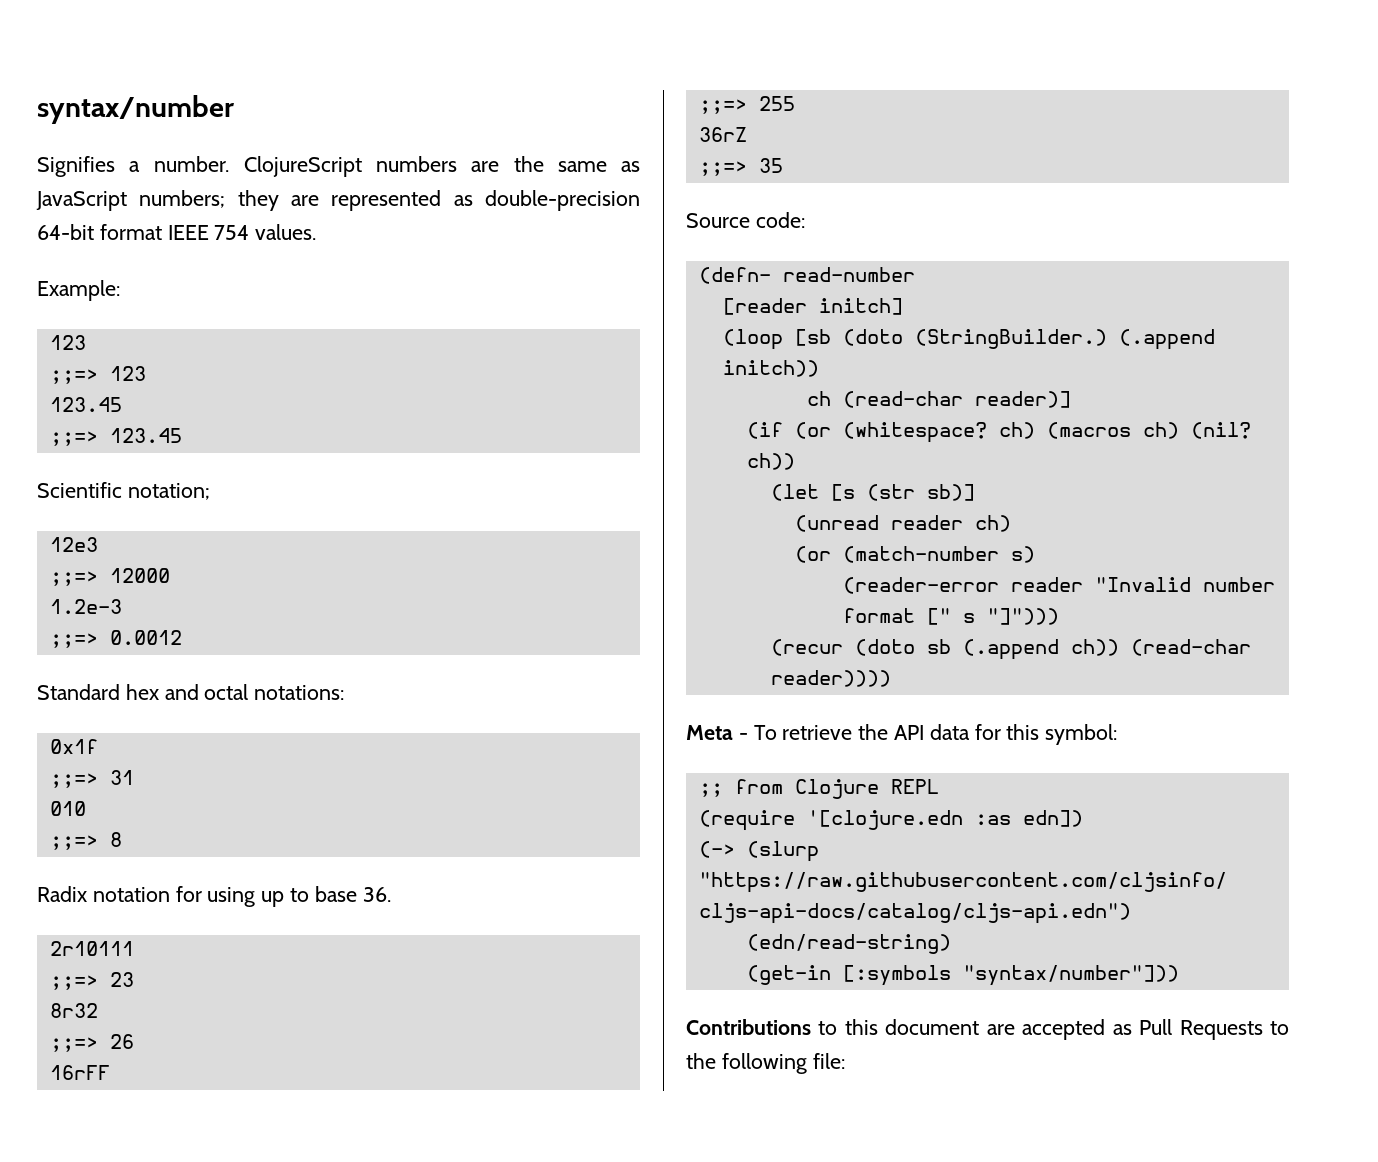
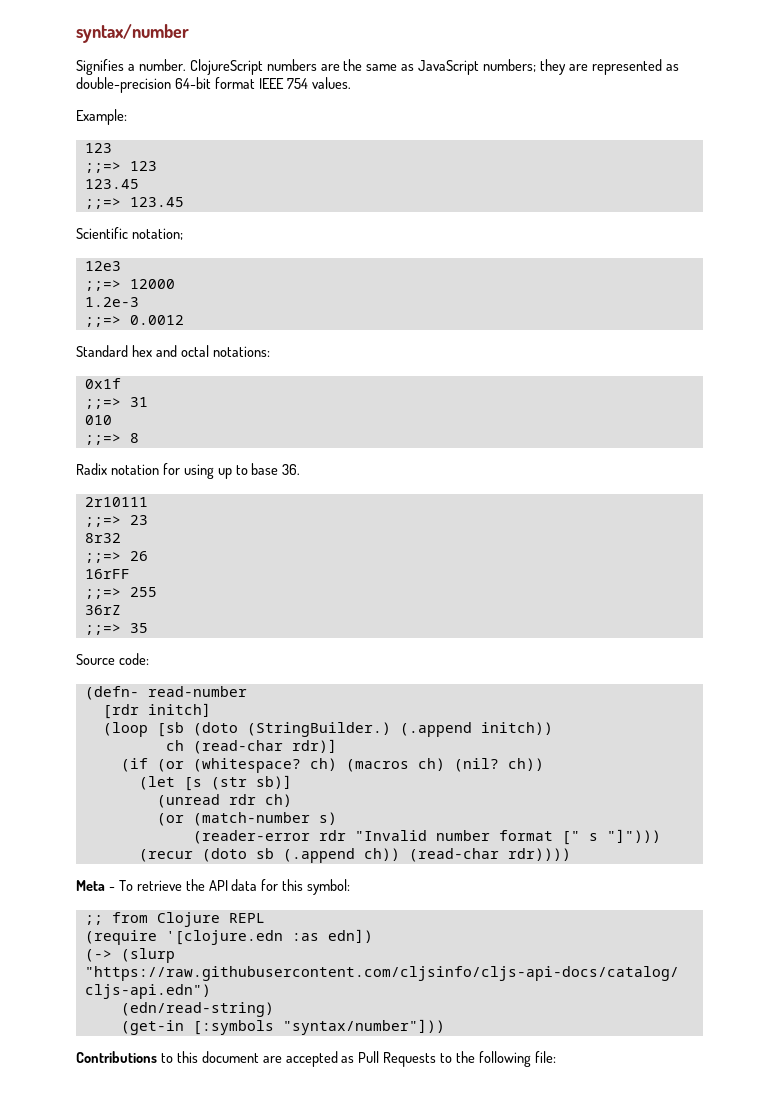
- [reader initch]
+ [rdr initch]
- ch (read-char reader)]
+ ch (read-char rdr)]
- (unread reader ch)
+ (unread rdr ch)
- (reader-error reader "Invalid number format [" s "]")))
+ (reader-error rdr "Invalid number format [" s "]")))
- (recur (doto sb (.append ch)) (read-char reader))))
+ (recur (doto sb (.append ch)) (read-char rdr))))

